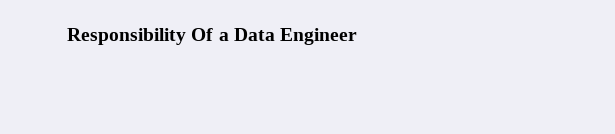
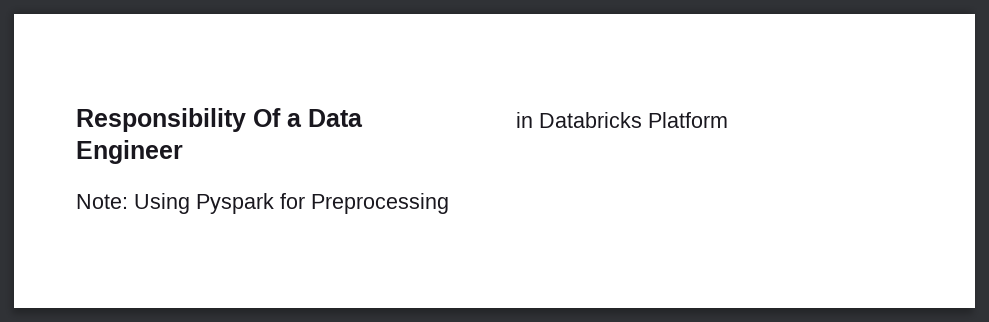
+ Note: Using Pyspark for Preprocessing in Databricks Platform

